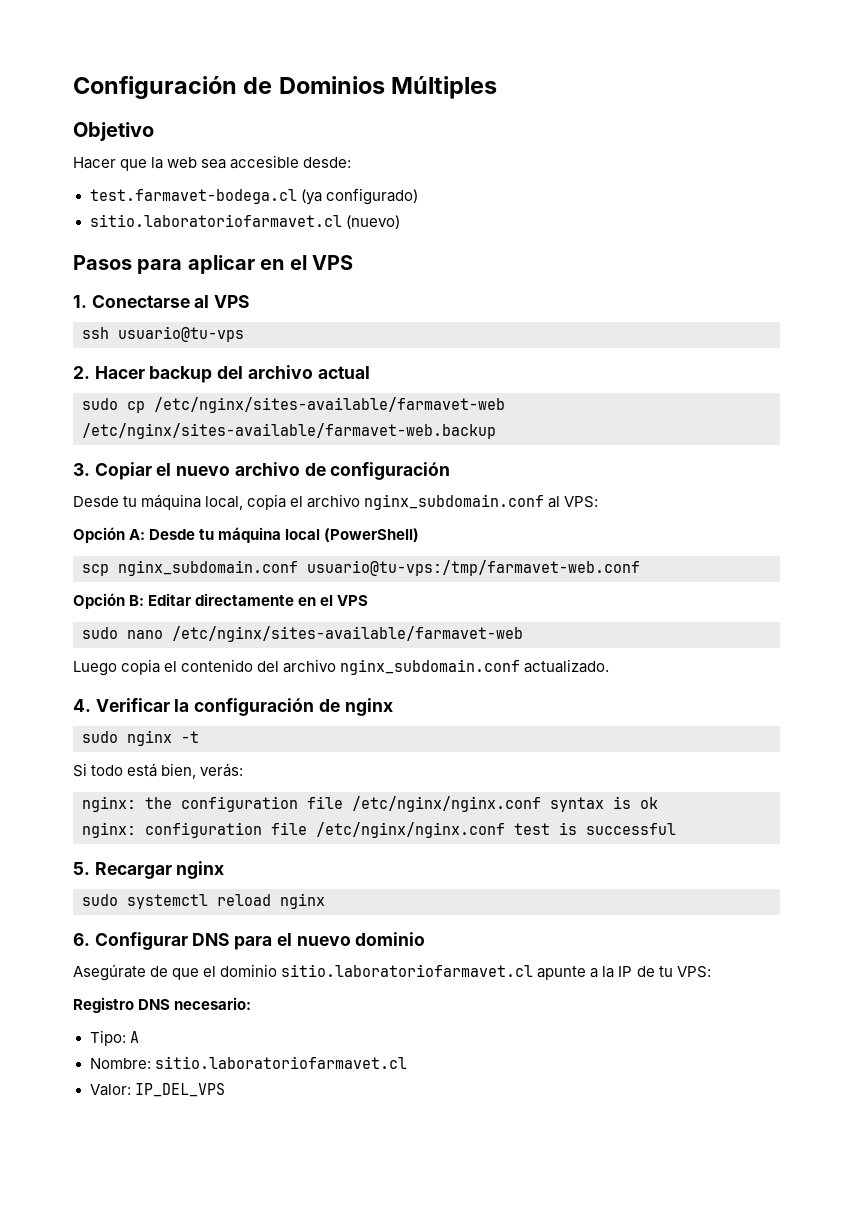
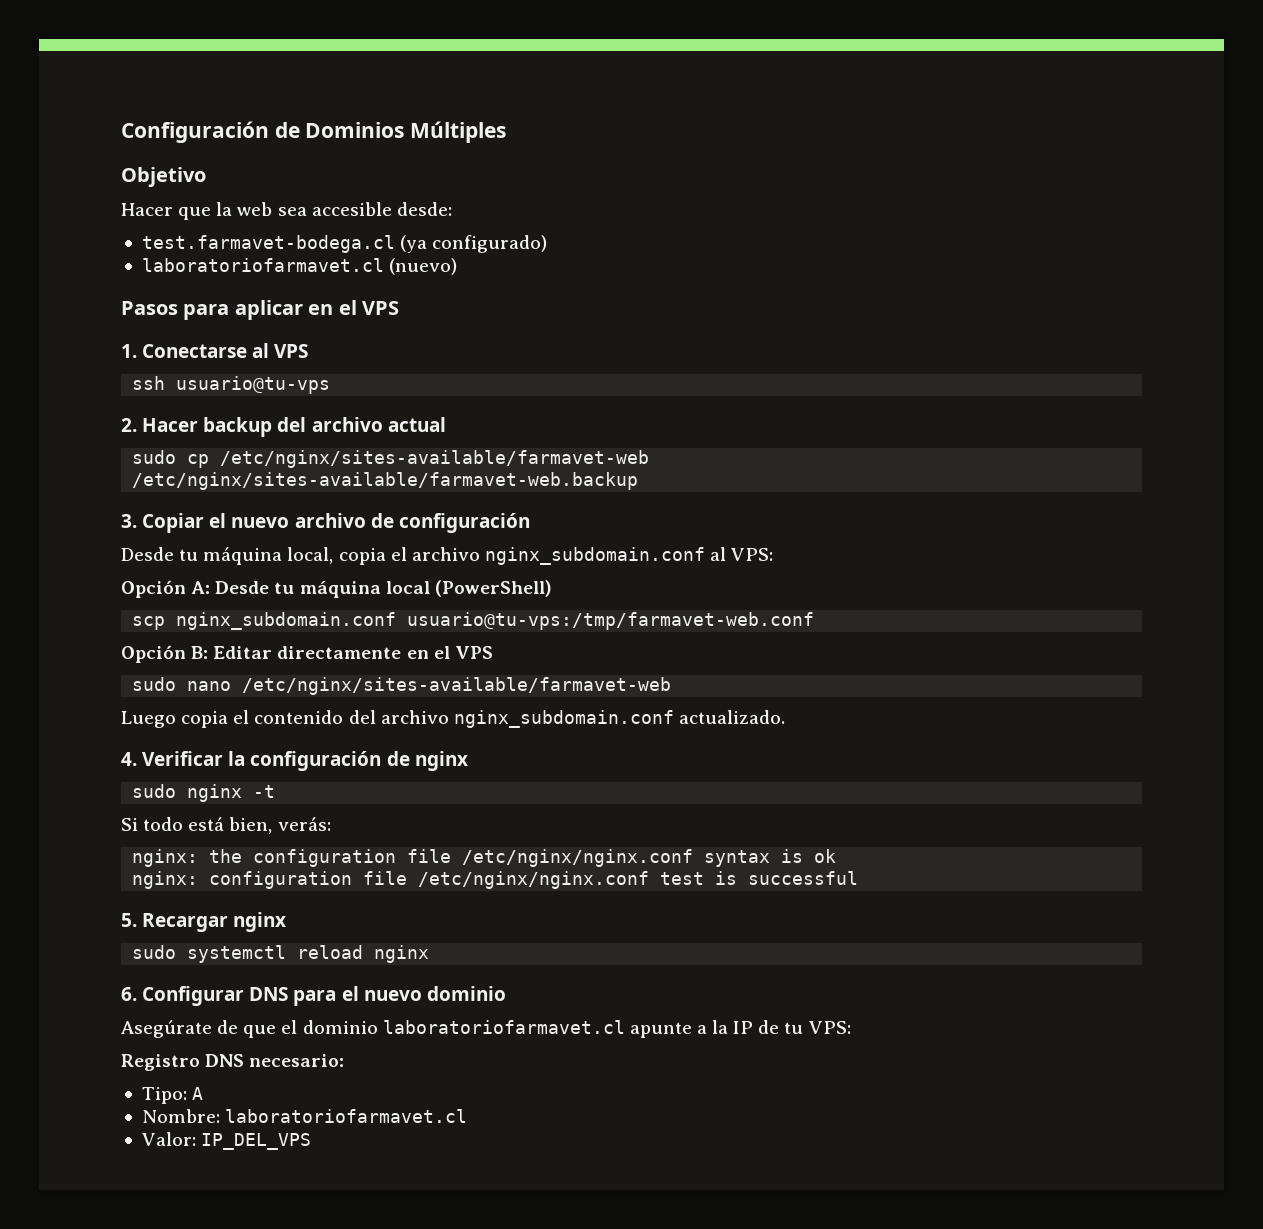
- sitio.laboratoriofarmavet.cl (nuevo)
+ laboratoriofarmavet.cl (nuevo)
- Asegúrate de que el dominio sitio.laboratoriofarmavet.cl apunte a la IP de tu VPS:
+ Asegúrate de que el dominio laboratoriofarmavet.cl apunte a la IP de tu VPS:
- Nombre: sitio.laboratoriofarmavet.cl
+ Nombre: laboratoriofarmavet.cl

